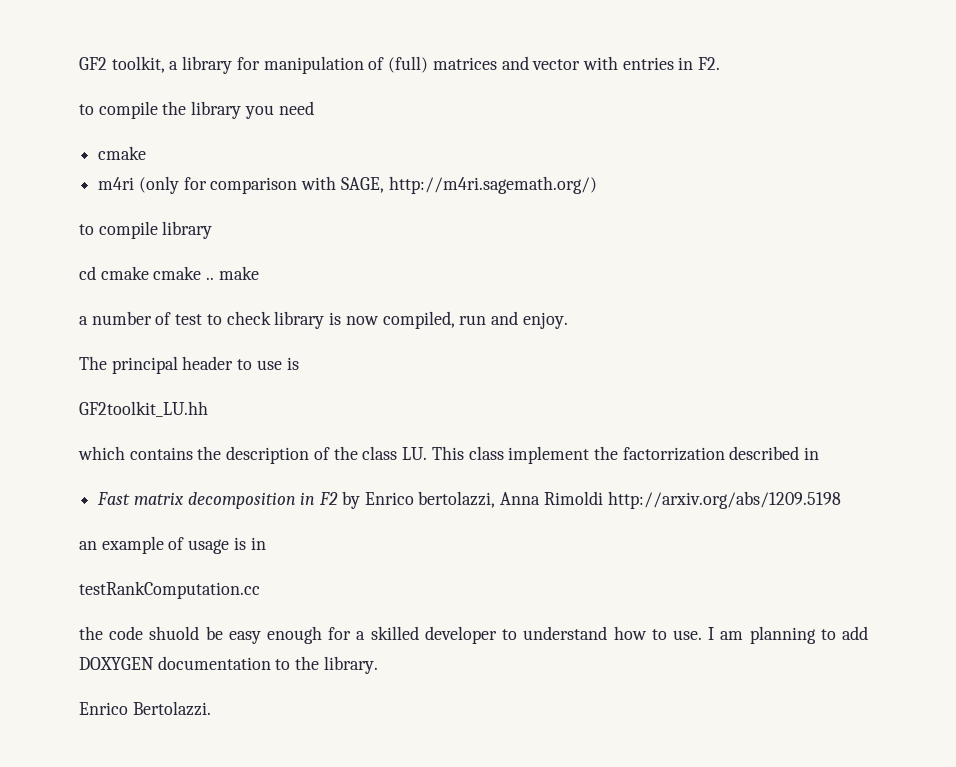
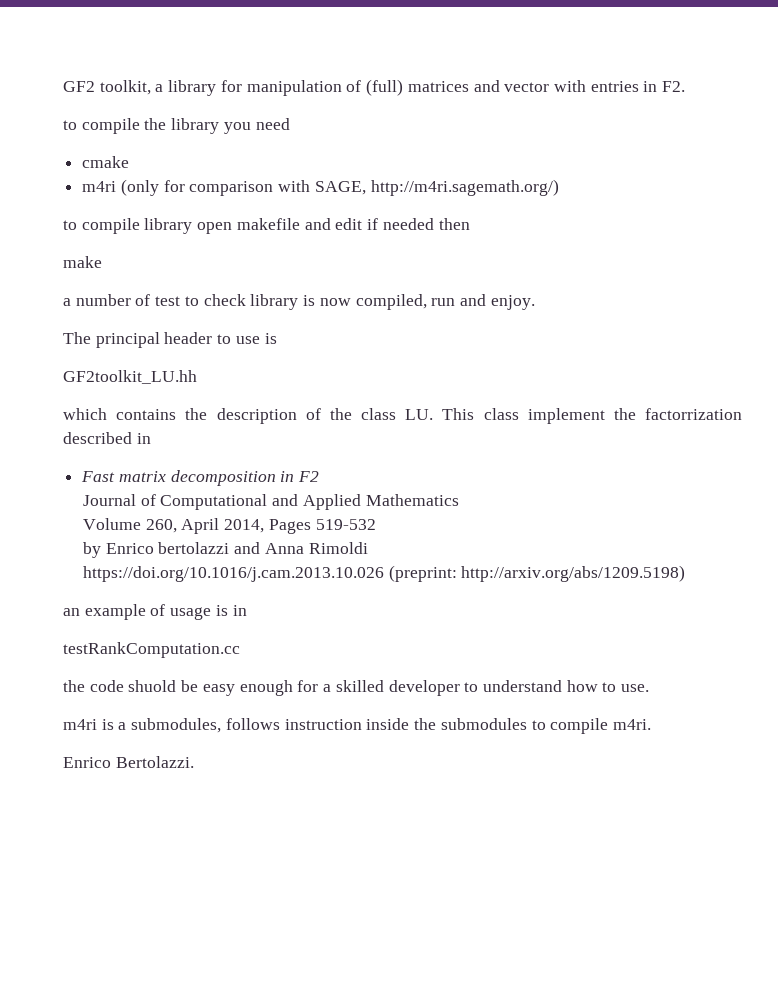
- to compile library
- cd cmake cmake .. make
+ to compile library open makefile and edit if needed then
+ make
- Fast matrix decomposition in F2 by Enrico bertolazzi, Anna Rimoldi http://arxiv.org/abs/1209.5198
+ Fast matrix decomposition in F2
+ Journal of Computational and Applied Mathematics
+ Volume 260, April 2014, Pages 519-532
+ by Enrico bertolazzi and Anna Rimoldi
+ https://doi.org/10.1016/j.cam.2013.10.026 (preprint: http://arxiv.org/abs/1209.5198)
- the code shuold be easy enough for a skilled developer to understand how to use. I am planning to add DOXYGEN documentation to the library.
+ the code shuold be easy enough for a skilled developer to understand how to use.
+ m4ri is a submodules, follows instruction inside the submodules to compile m4ri.

